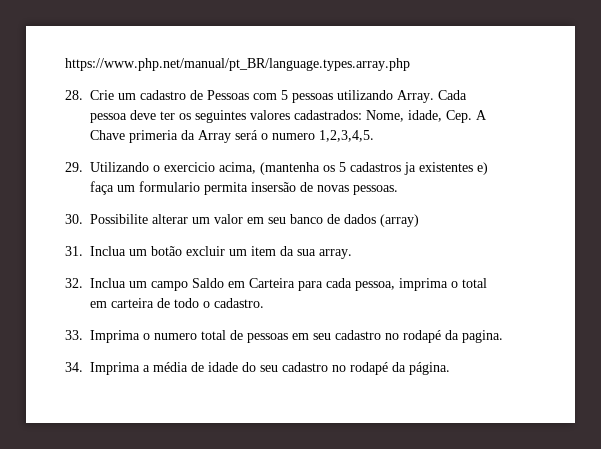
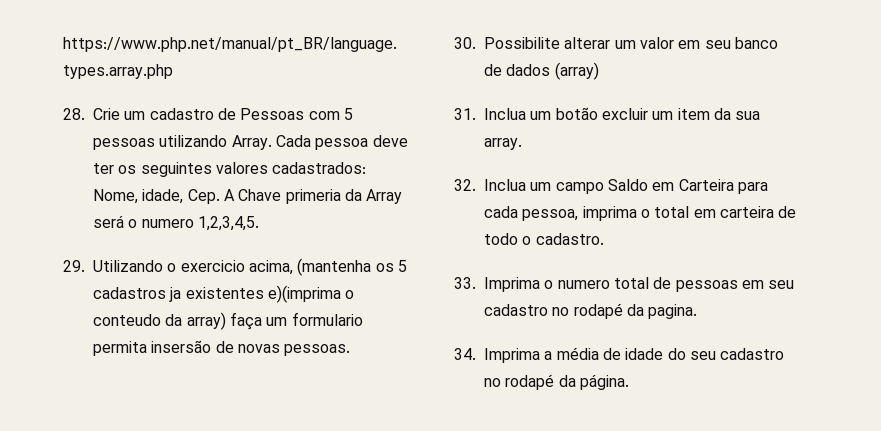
- 29. Utilizando o exercicio acima, (mantenha os 5 cadastros ja existentes e) faça um formulario permita insersão de novas pessoas.
+ 29. Utilizando o exercicio acima, (mantenha os 5 cadastros ja existentes e)(imprima o conteudo da array) faça um formulario permita insersão de novas pessoas.

